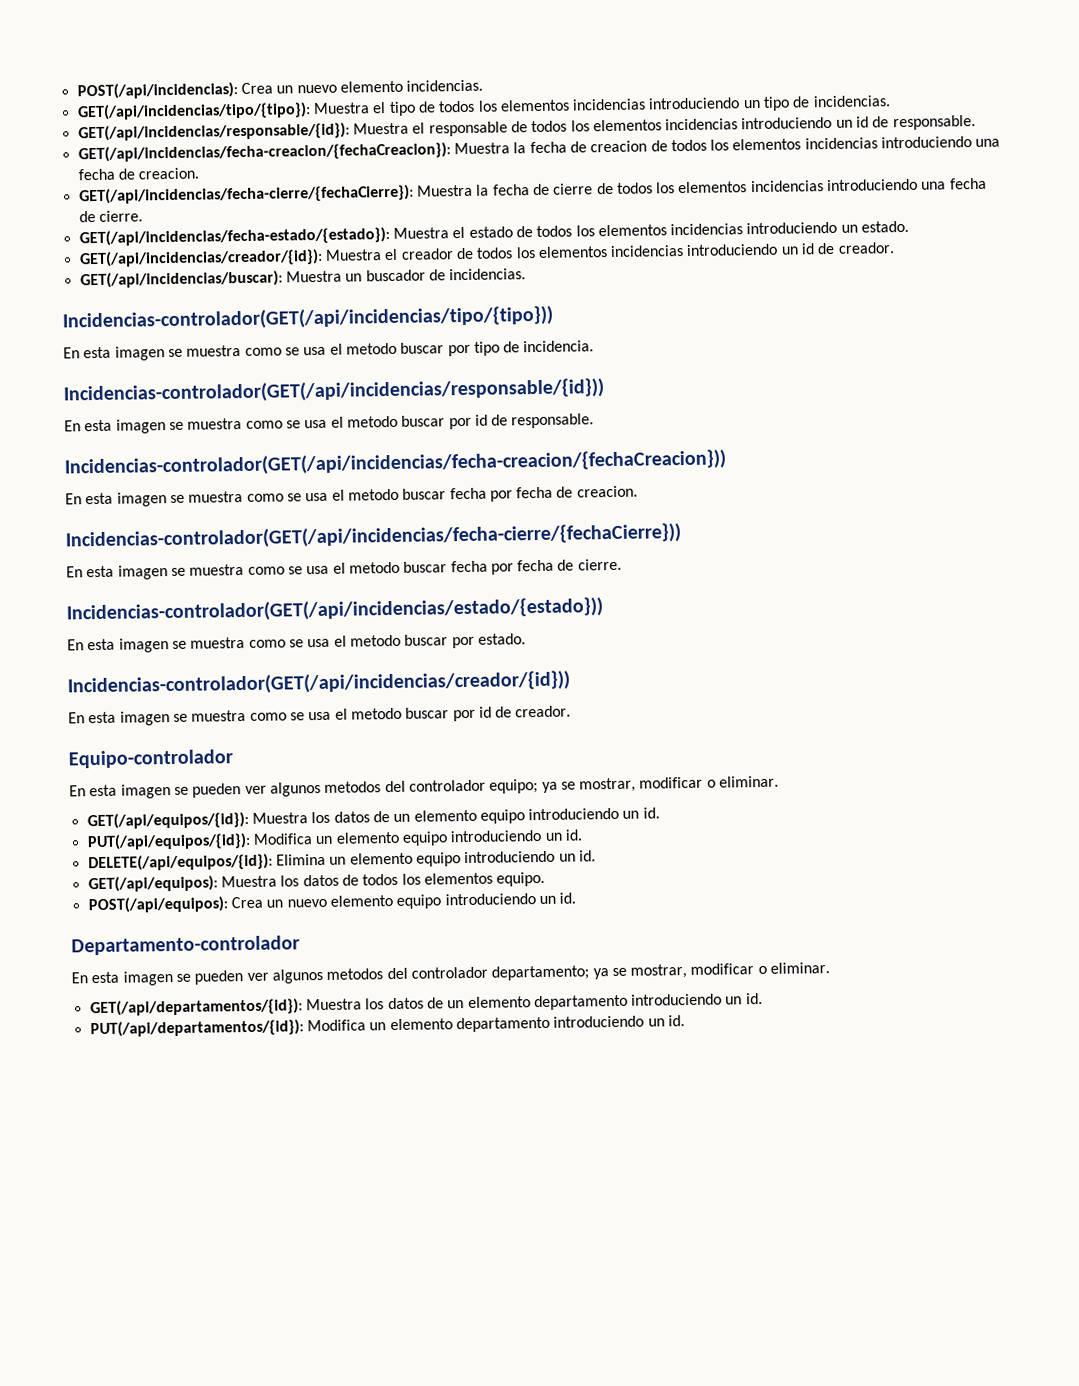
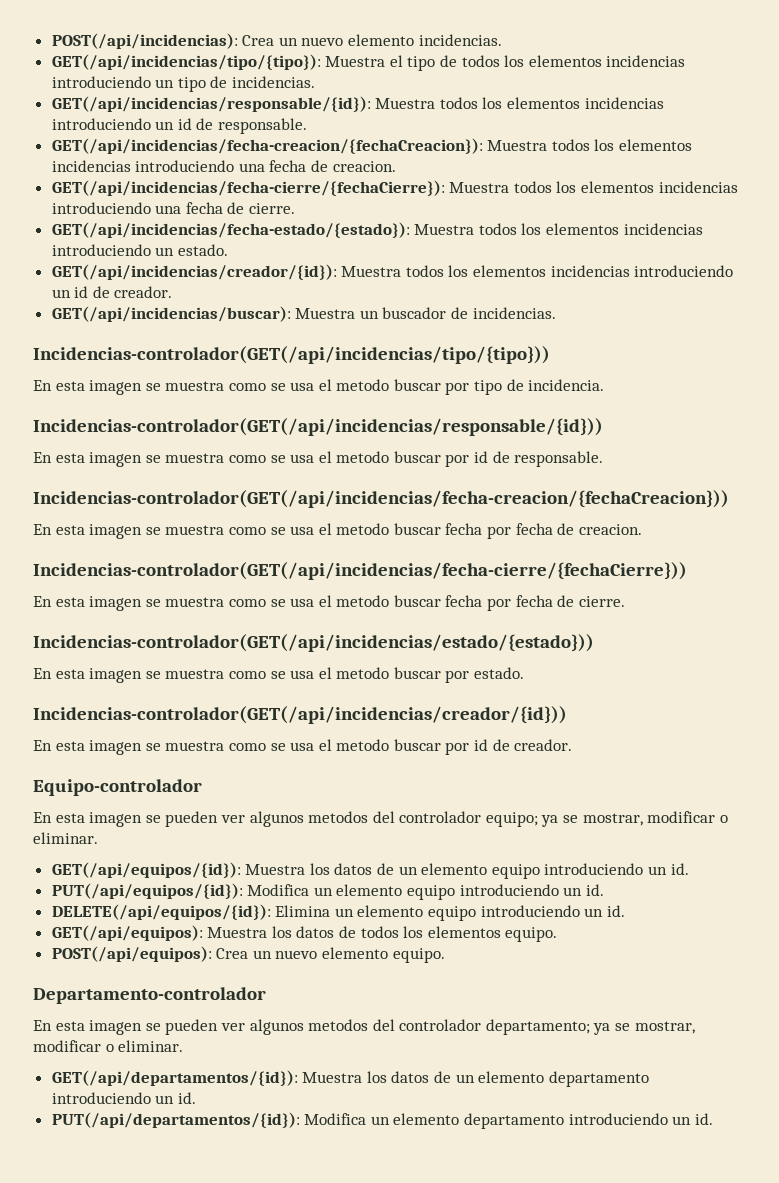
- GET(/api/incidencias/responsable/{id}): Muestra el responsable de todos los elementos incidencias introduciendo un id de responsable.
+ GET(/api/incidencias/responsable/{id}): Muestra todos los elementos incidencias introduciendo un id de responsable.
- GET(/api/incidencias/fecha-creacion/{fechaCreacion}): Muestra la fecha de creacion de todos los elementos incidencias introduciendo una fecha de creacion.
+ GET(/api/incidencias/fecha-creacion/{fechaCreacion}): Muestra todos los elementos incidencias introduciendo una fecha de creacion.
- GET(/api/incidencias/fecha-cierre/{fechaCierre}): Muestra la fecha de cierre de todos los elementos incidencias introduciendo una fecha de cierre.
+ GET(/api/incidencias/fecha-cierre/{fechaCierre}): Muestra todos los elementos incidencias introduciendo una fecha de cierre.
- GET(/api/incidencias/fecha-estado/{estado}): Muestra el estado de todos los elementos incidencias introduciendo un estado.
+ GET(/api/incidencias/fecha-estado/{estado}): Muestra todos los elementos incidencias introduciendo un estado.
- GET(/api/incidencias/creador/{id}): Muestra el creador de todos los elementos incidencias introduciendo un id de creador.
+ GET(/api/incidencias/creador/{id}): Muestra todos los elementos incidencias introduciendo un id de creador.
- POST(/api/equipos): Crea un nuevo elemento equipo introduciendo un id.
+ POST(/api/equipos): Crea un nuevo elemento equipo.

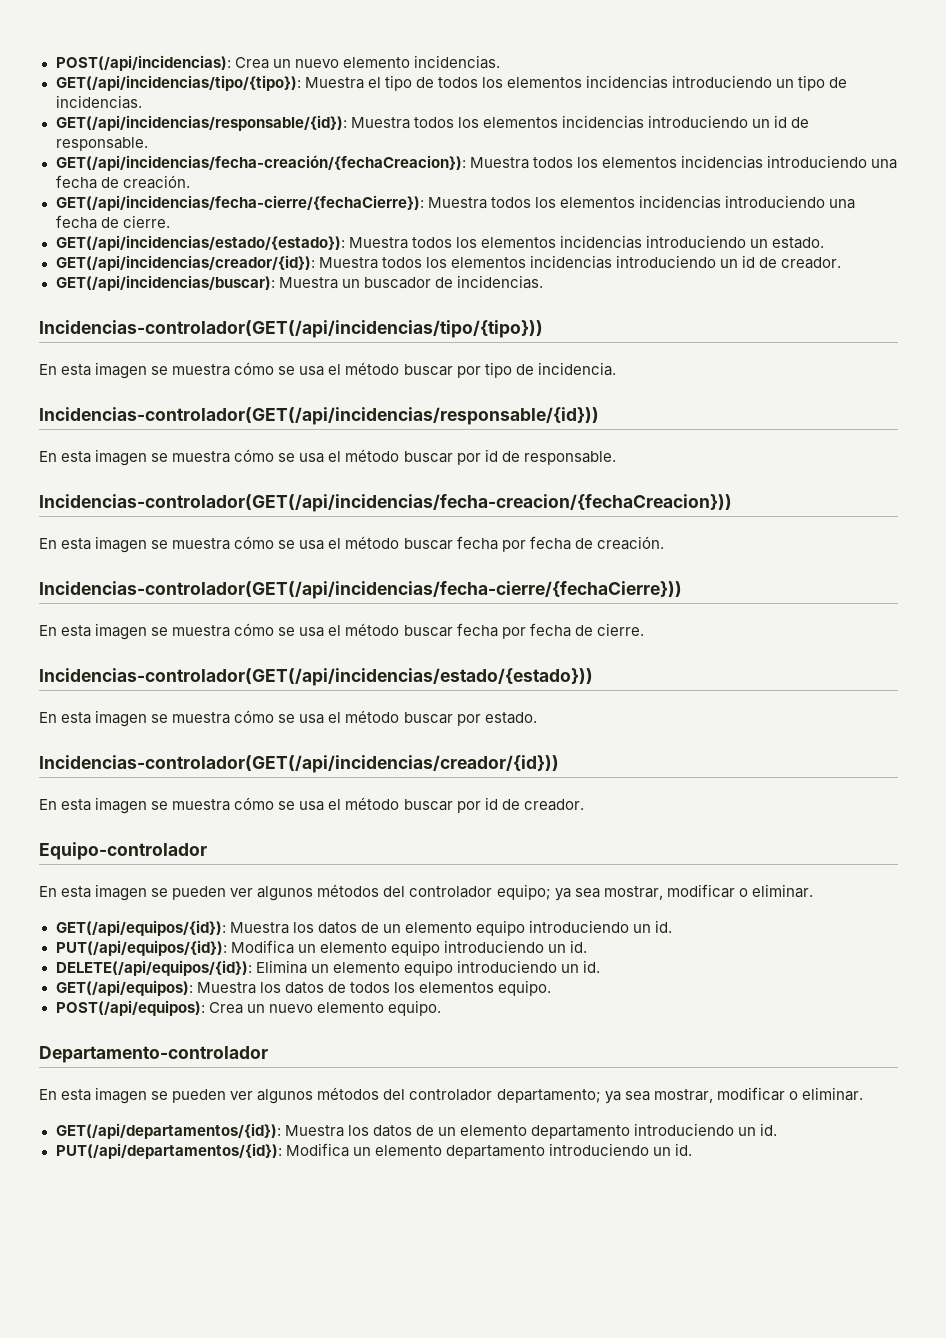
- GET(/api/incidencias/fecha-creacion/{fechaCreacion}): Muestra todos los elementos incidencias introduciendo una fecha de creacion.
+ GET(/api/incidencias/fecha-creación/{fechaCreacion}): Muestra todos los elementos incidencias introduciendo una fecha de creación.
- GET(/api/incidencias/fecha-estado/{estado}): Muestra todos los elementos incidencias introduciendo un estado.
+ GET(/api/incidencias/estado/{estado}): Muestra todos los elementos incidencias introduciendo un estado.
- En esta imagen se muestra como se usa el metodo buscar por tipo de incidencia.
+ En esta imagen se muestra cómo se usa el método buscar por tipo de incidencia.
- En esta imagen se muestra como se usa el metodo buscar por id de responsable.
+ En esta imagen se muestra cómo se usa el método buscar por id de responsable.
- En esta imagen se muestra como se usa el metodo buscar fecha por fecha de creacion.
+ En esta imagen se muestra cómo se usa el método buscar fecha por fecha de creación.
- En esta imagen se muestra como se usa el metodo buscar fecha por fecha de cierre.
+ En esta imagen se muestra cómo se usa el método buscar fecha por fecha de cierre.
- En esta imagen se muestra como se usa el metodo buscar por estado.
+ En esta imagen se muestra cómo se usa el método buscar por estado.
- En esta imagen se muestra como se usa el metodo buscar por id de creador.
+ En esta imagen se muestra cómo se usa el método buscar por id de creador.
- En esta imagen se pueden ver algunos metodos del controlador equipo; ya se mostrar, modificar o eliminar.
+ En esta imagen se pueden ver algunos métodos del controlador equipo; ya sea mostrar, modificar o eliminar.
- En esta imagen se pueden ver algunos metodos del controlador departamento; ya se mostrar, modificar o eliminar.
+ En esta imagen se pueden ver algunos métodos del controlador departamento; ya sea mostrar, modificar o eliminar.

